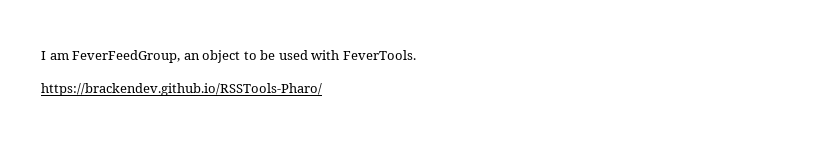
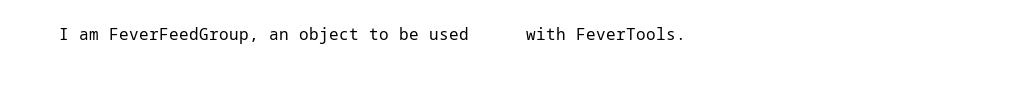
- https://brackendev.github.io/RSSTools-Pharo/

